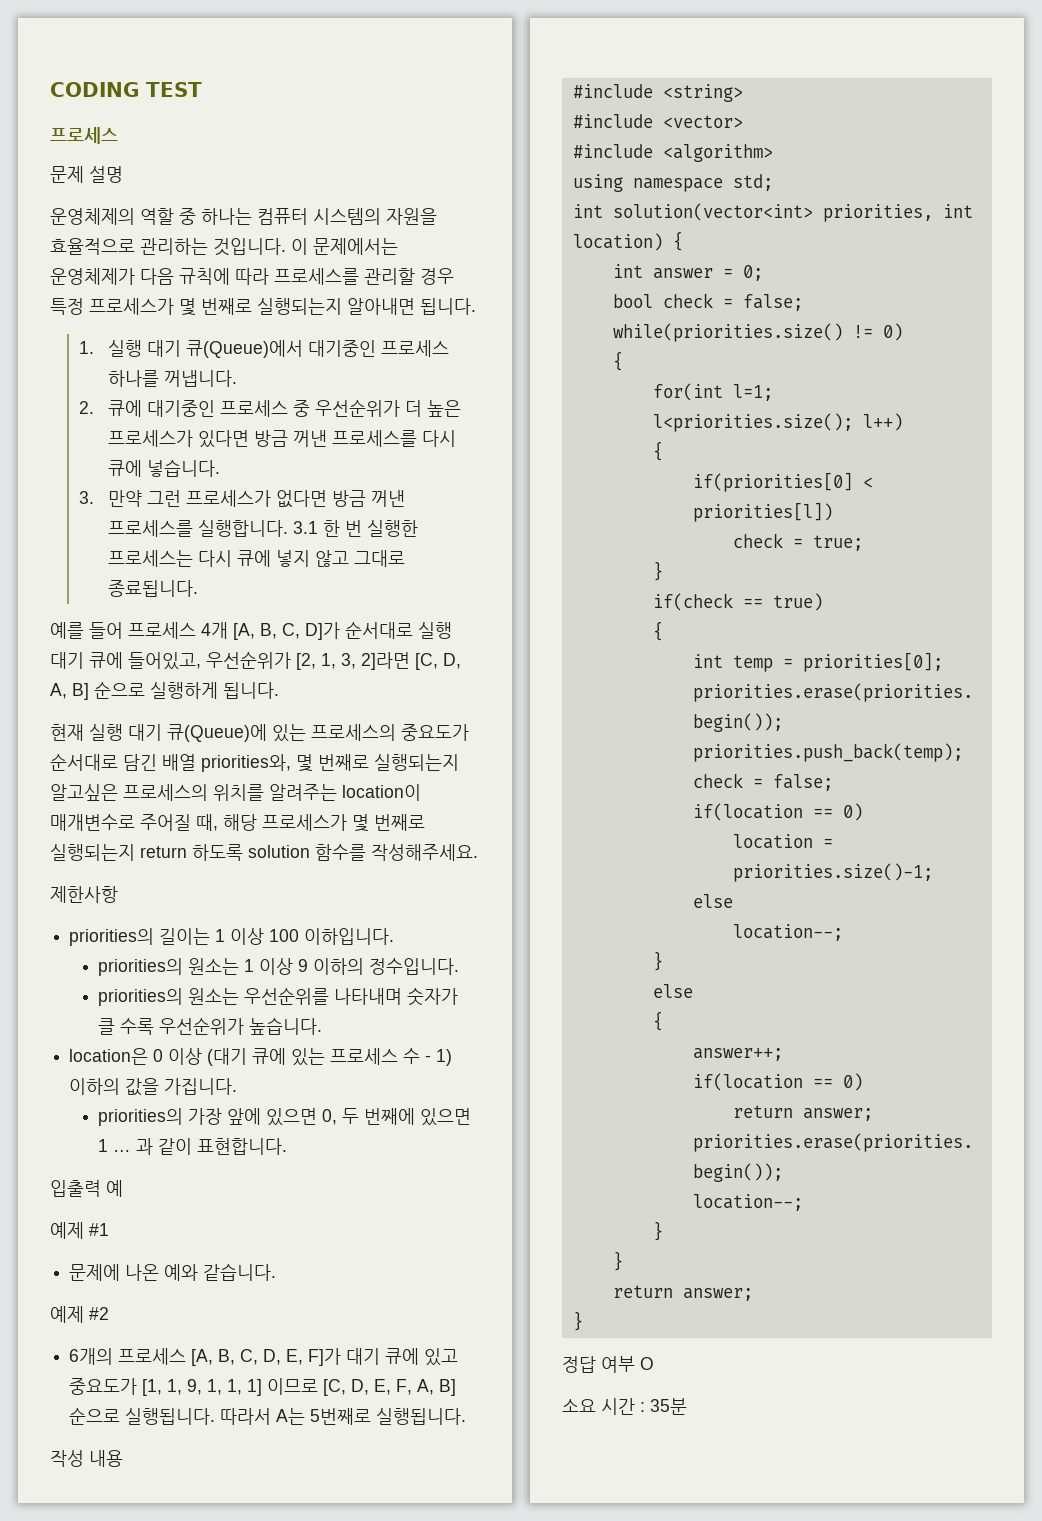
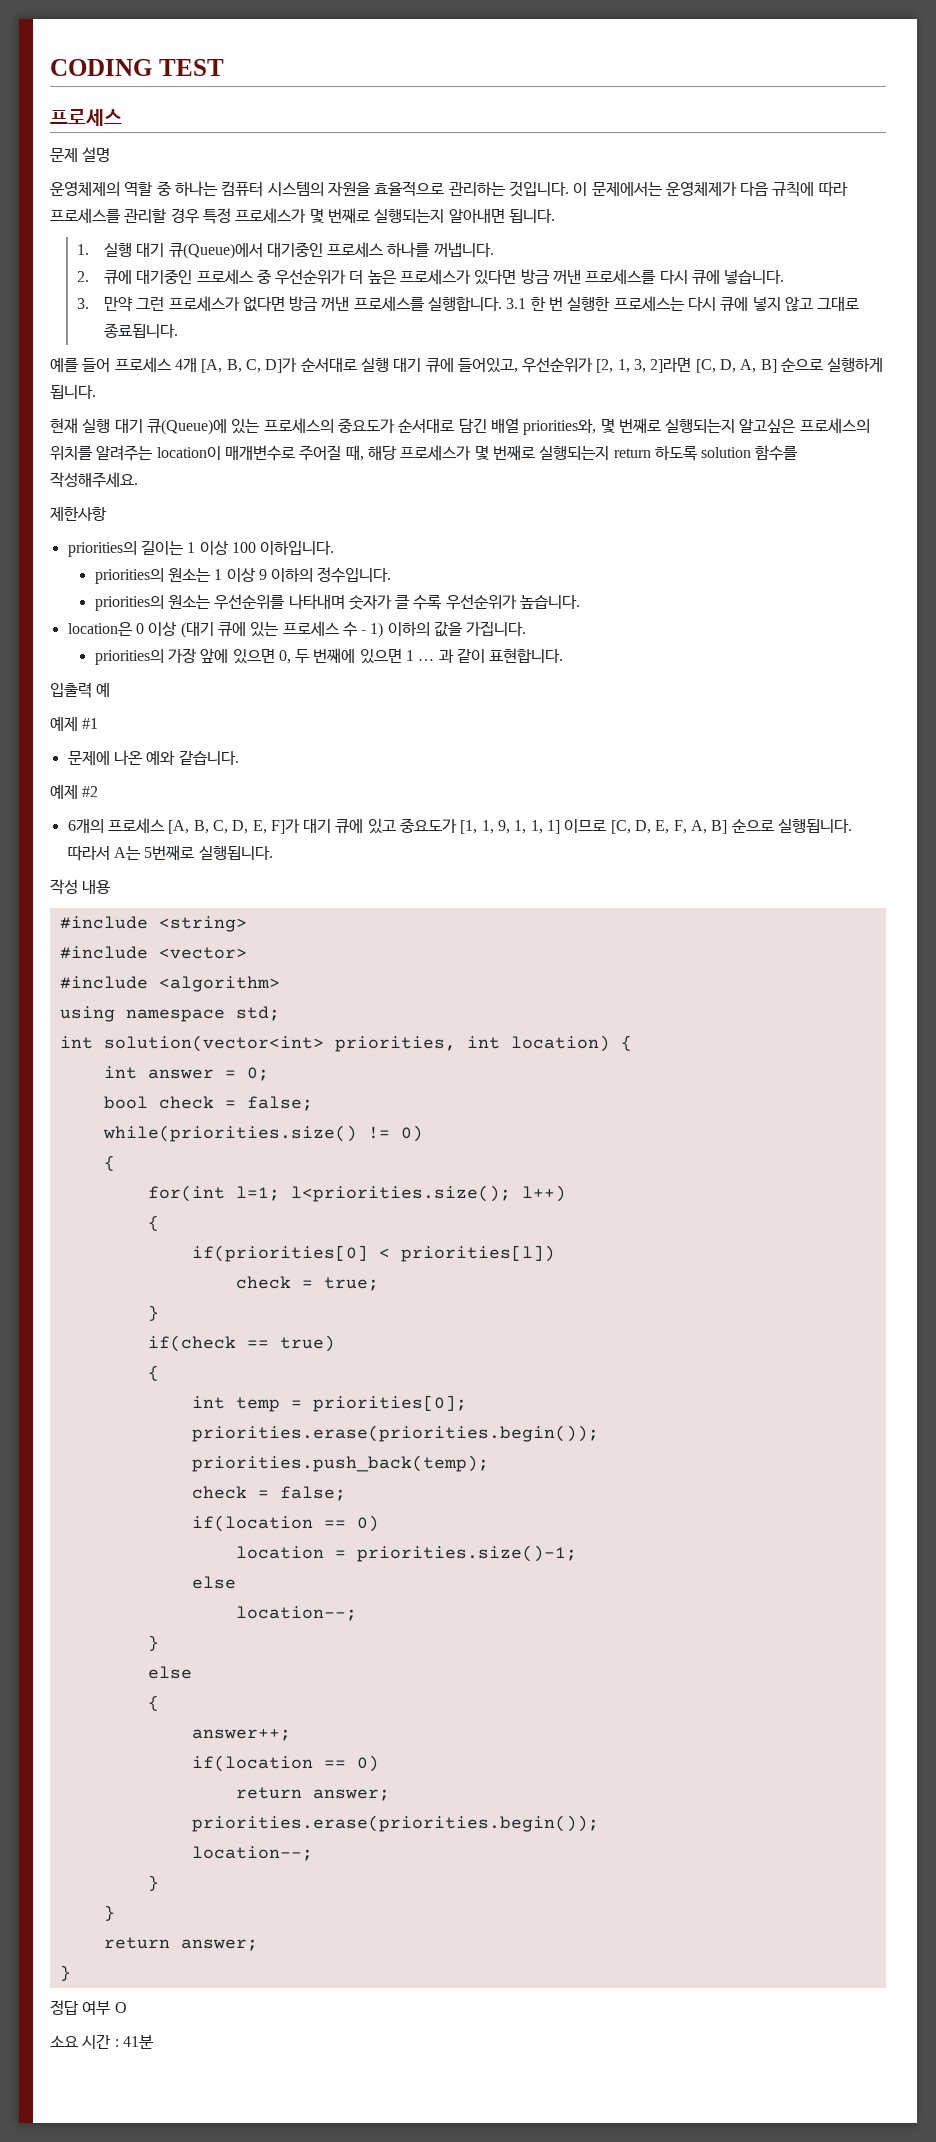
- 소요 시간 : 35분
+ 소요 시간 : 41분

